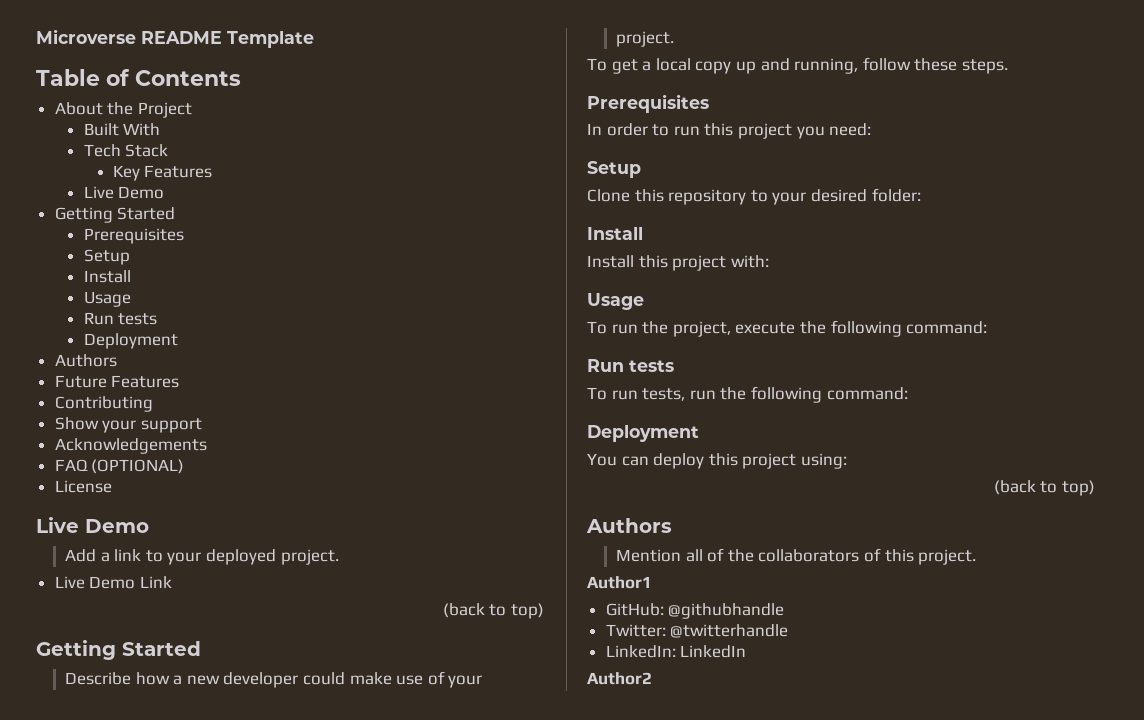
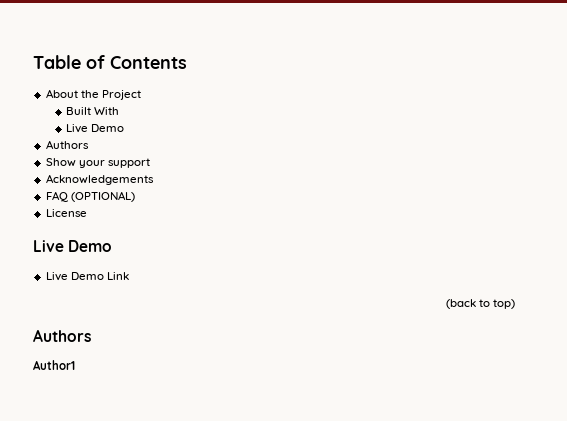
- Microverse README Template
  Built With
- Tech Stack
- Key Features
  Live Demo
- Getting Started
- Prerequisites
- Setup
- Install
- Usage
- Run tests
- Deployment
  Authors
- Future Features
- Contributing
- Add a link to your deployed project.
  Live Demo Link
  (back to top)
- Getting Started
- Describe how a new developer could make use of your project.
- To get a local copy up and running, follow these steps.
- Prerequisites
- In order to run this project you need:
- Setup
- Clone this repository to your desired folder:
- Install
- Install this project with:
- Usage
- To run the project, execute the following command:
- Run tests
- To run tests, run the following command:
- Deployment
- You can deploy this project using:
- (back to top)
  Authors
- Mention all of the collaborators of this project.
  Author1
- GitHub: @githubhandle
- Twitter: @twitterhandle
- LinkedIn: LinkedIn
- Author2

